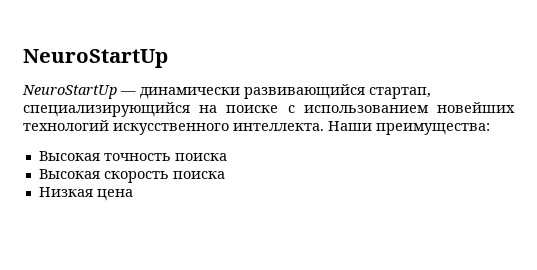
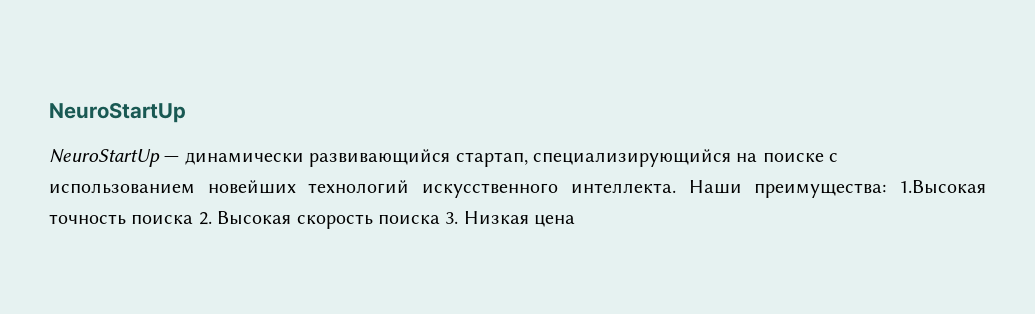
- Наши преимущества:
- Высокая точность поиска
- Высокая скорость поиска
- Низкая цена
+ Наши преимущества: 1.Высокая точность поиска 2. Высокая скорость поиска 3. Низкая цена

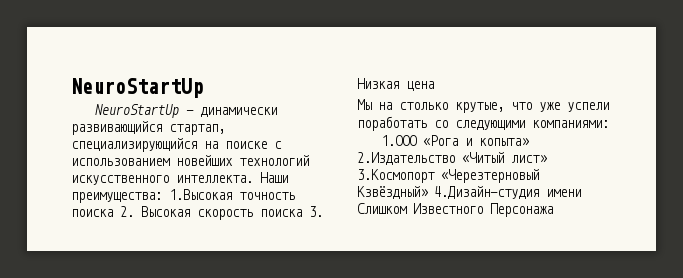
+ Мы на столько крутые, что уже успели поработать со следующими компаниями:
+ 1.ООО «Рога и копыта» 2.Издательство «Читый лист» 3.Космопорт «Черезтерновый Кзвёздный» 4.Дизайн-студия имени Слишком Известного Персонажа

